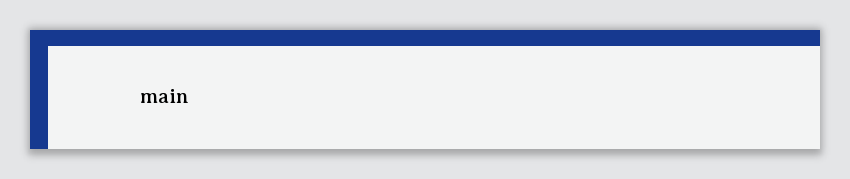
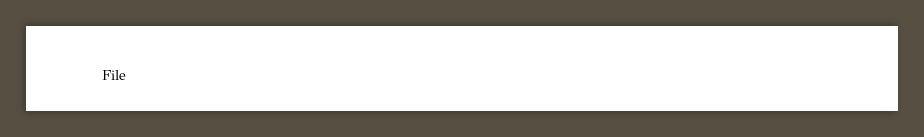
- main
+ File

